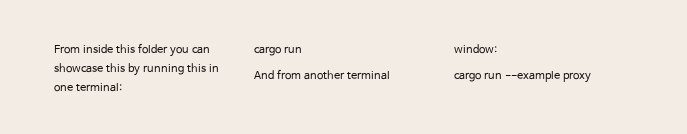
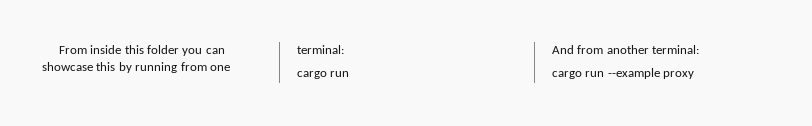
- From inside this folder you can showcase this by running this in one terminal:
+ From inside this folder you can showcase this by running from one terminal:
- And from another terminal window:
+ And from another terminal:

